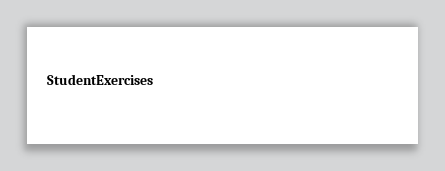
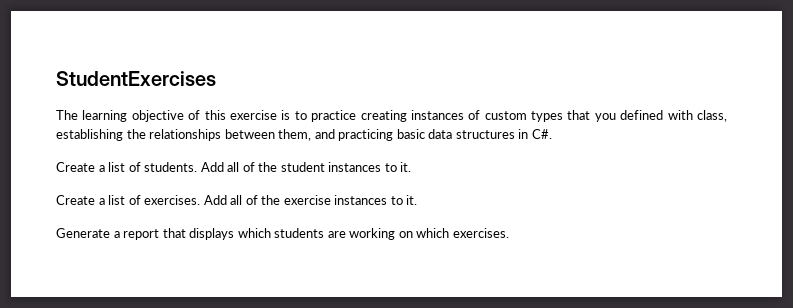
+ The learning objective of this exercise is to practice creating instances of custom types that you defined with class, establishing the relationships between them, and practicing basic data structures in C#.
+ Create a list of students. Add all of the student instances to it.
+ Create a list of exercises. Add all of the exercise instances to it.
+ Generate a report that displays which students are working on which exercises.

